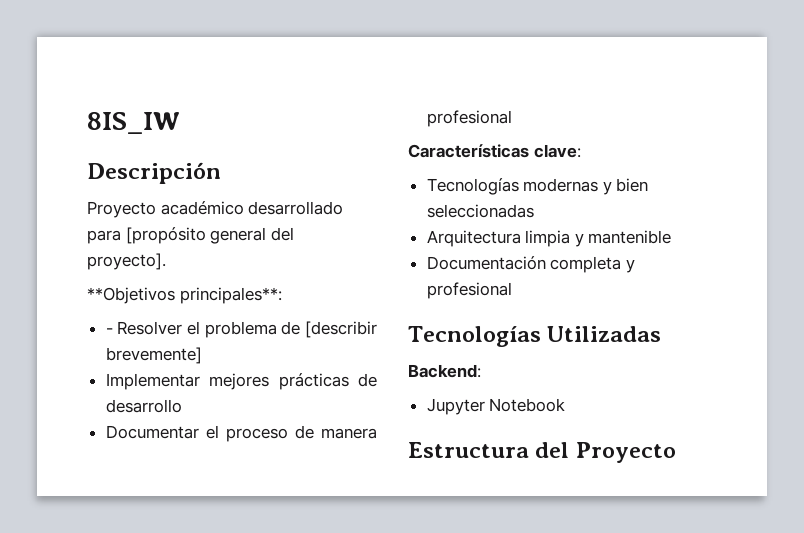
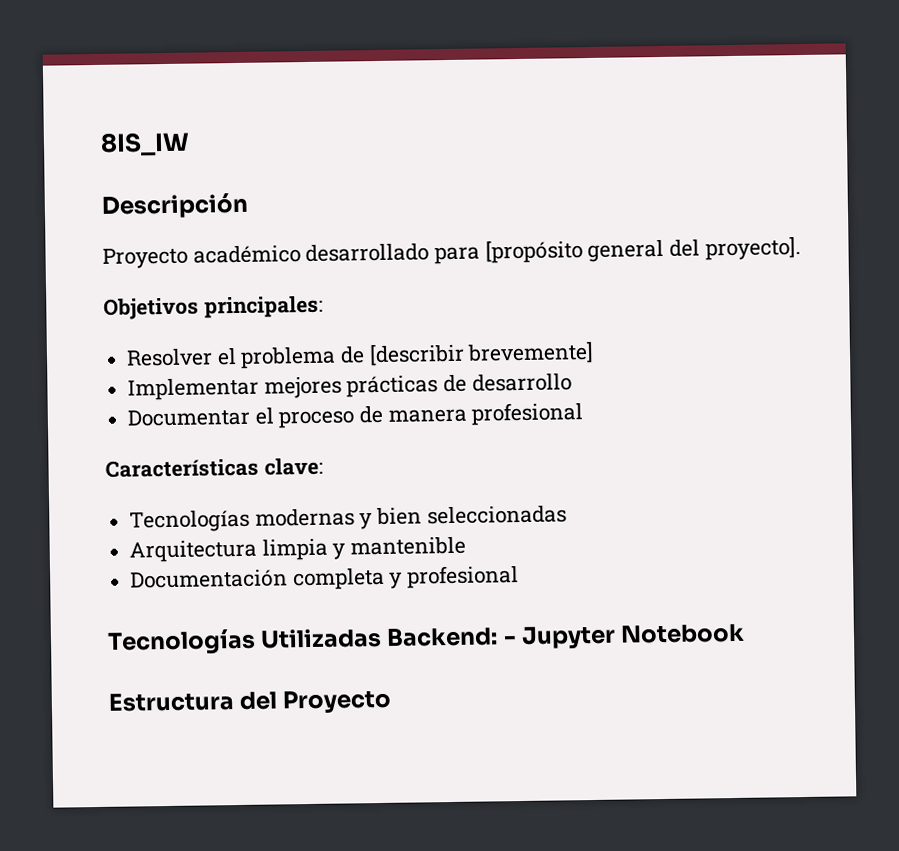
- **Objetivos principales**:
- - Resolver el problema de [describir brevemente]
+ Objetivos principales:
+ Resolver el problema de [describir brevemente]
- Tecnologías Utilizadas
- Backend:
- Jupyter Notebook
+ Tecnologías Utilizadas Backend: - Jupyter Notebook

